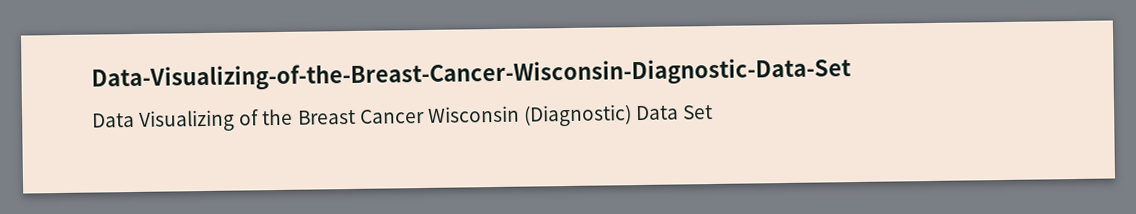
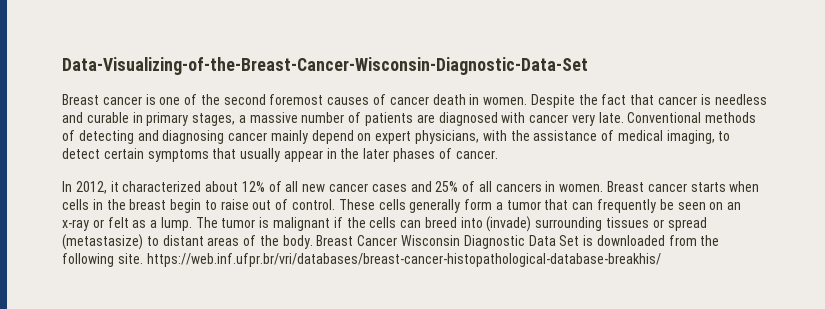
- Data Visualizing of the Breast Cancer Wisconsin (Diagnostic) Data Set
+ Breast cancer is one of the second foremost causes of cancer death in women. Despite the fact that cancer is needless and curable in primary stages, a massive number of patients are diagnosed with cancer very late. Conventional methods of detecting and diagnosing cancer mainly depend on expert physicians, with the assistance of medical imaging, to detect certain symptoms that usually appear in the later phases of cancer.
+ In 2012, it characterized about 12% of all new cancer cases and 25% of all cancers in women. Breast cancer starts when cells in the breast begin to raise out of control. These cells generally form a tumor that can frequently be seen on an x-ray or felt as a lump. The tumor is malignant if the cells can breed into (invade) surrounding tissues or spread (metastasize) to distant areas of the body. Breast Cancer Wisconsin Diagnostic Data Set is downloaded from the following site. https://web.inf.ufpr.br/vri/databases/breast-cancer-histopathological-database-breakhis/

